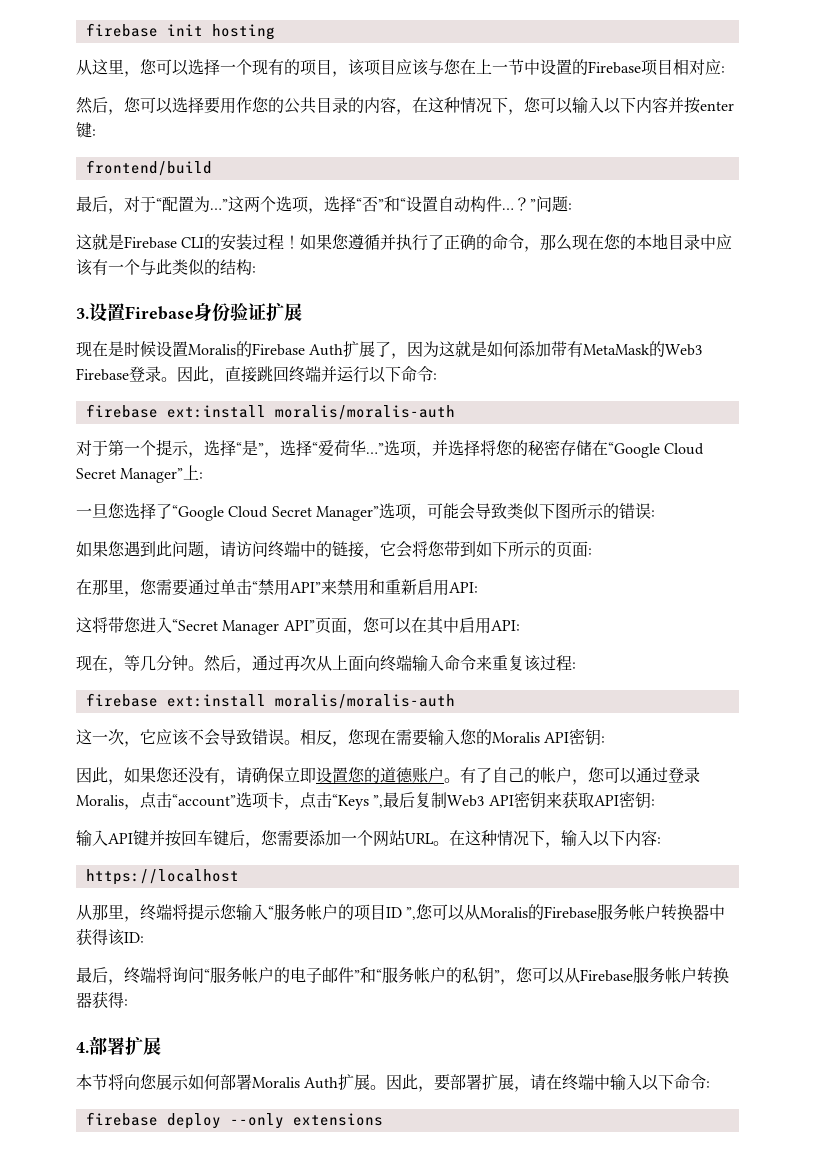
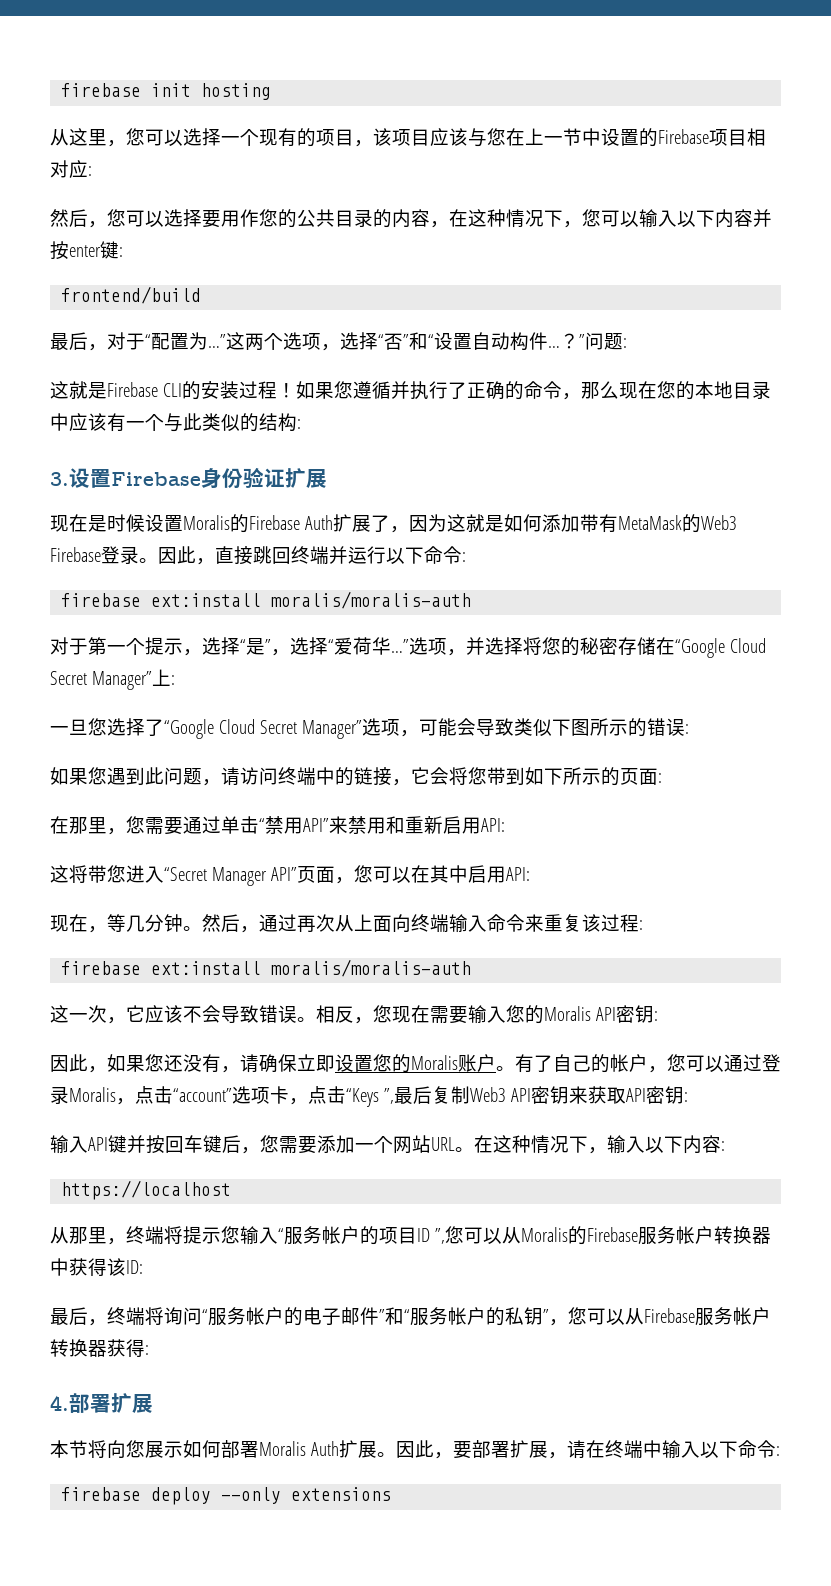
- 因此，如果您还没有，请确保立即设置您的道德账户。
+ 因此，如果您还没有，请确保立即设置您的Moralis账户。

